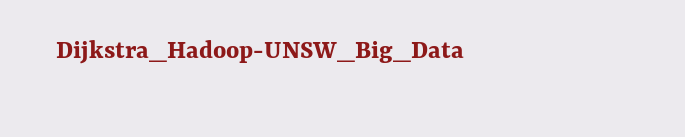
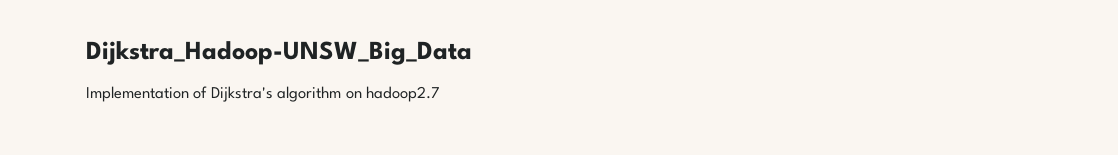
+ Implementation of Dijkstra's algorithm on hadoop2.7

